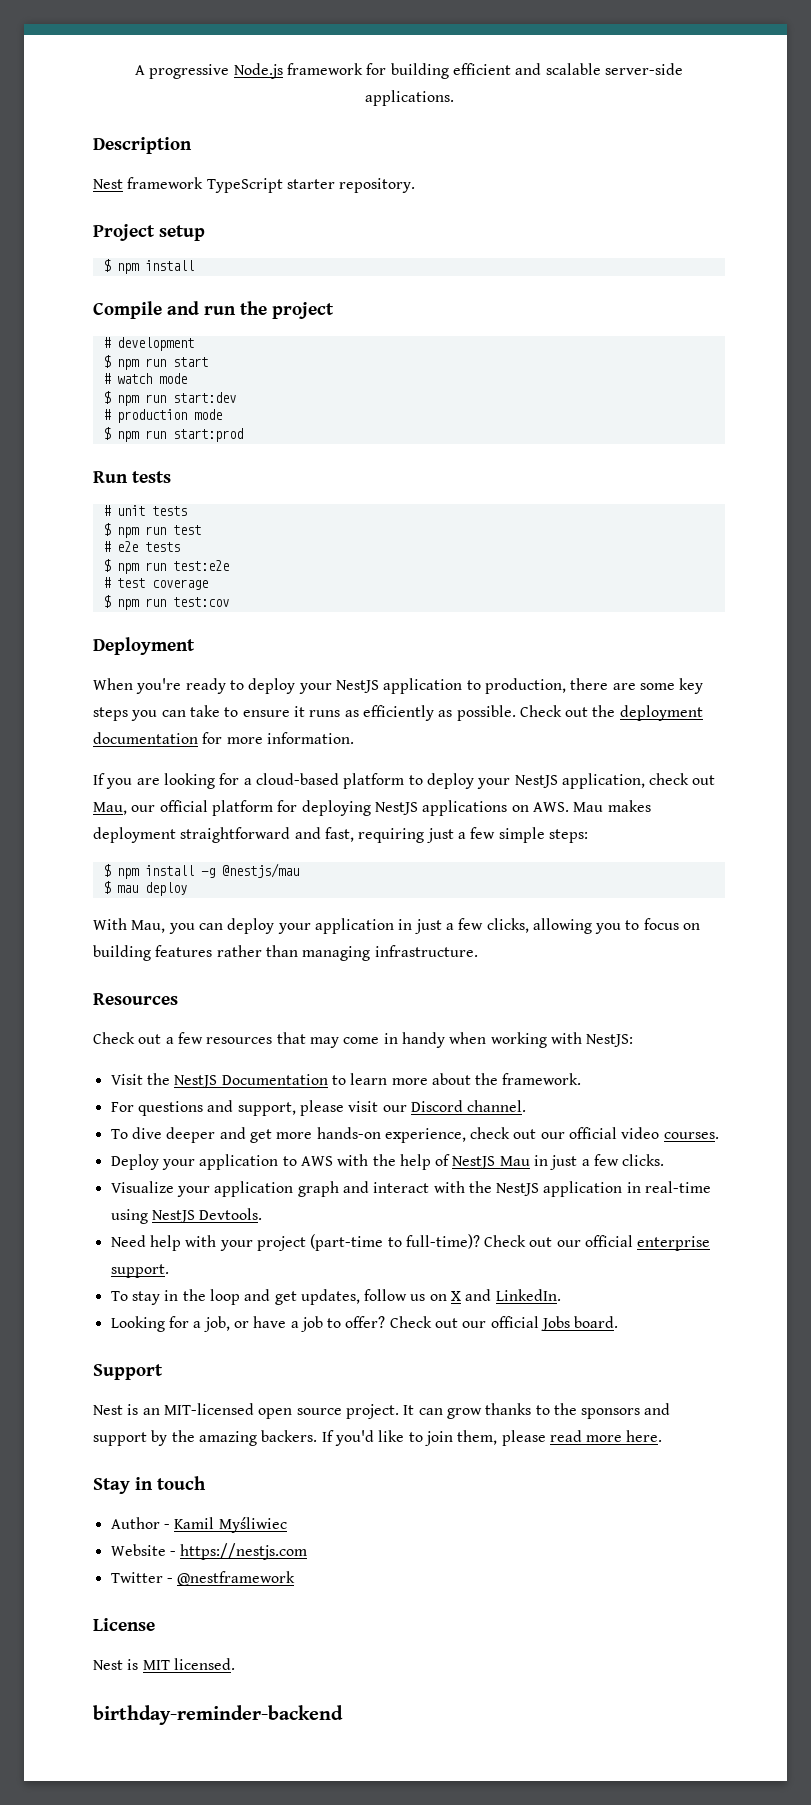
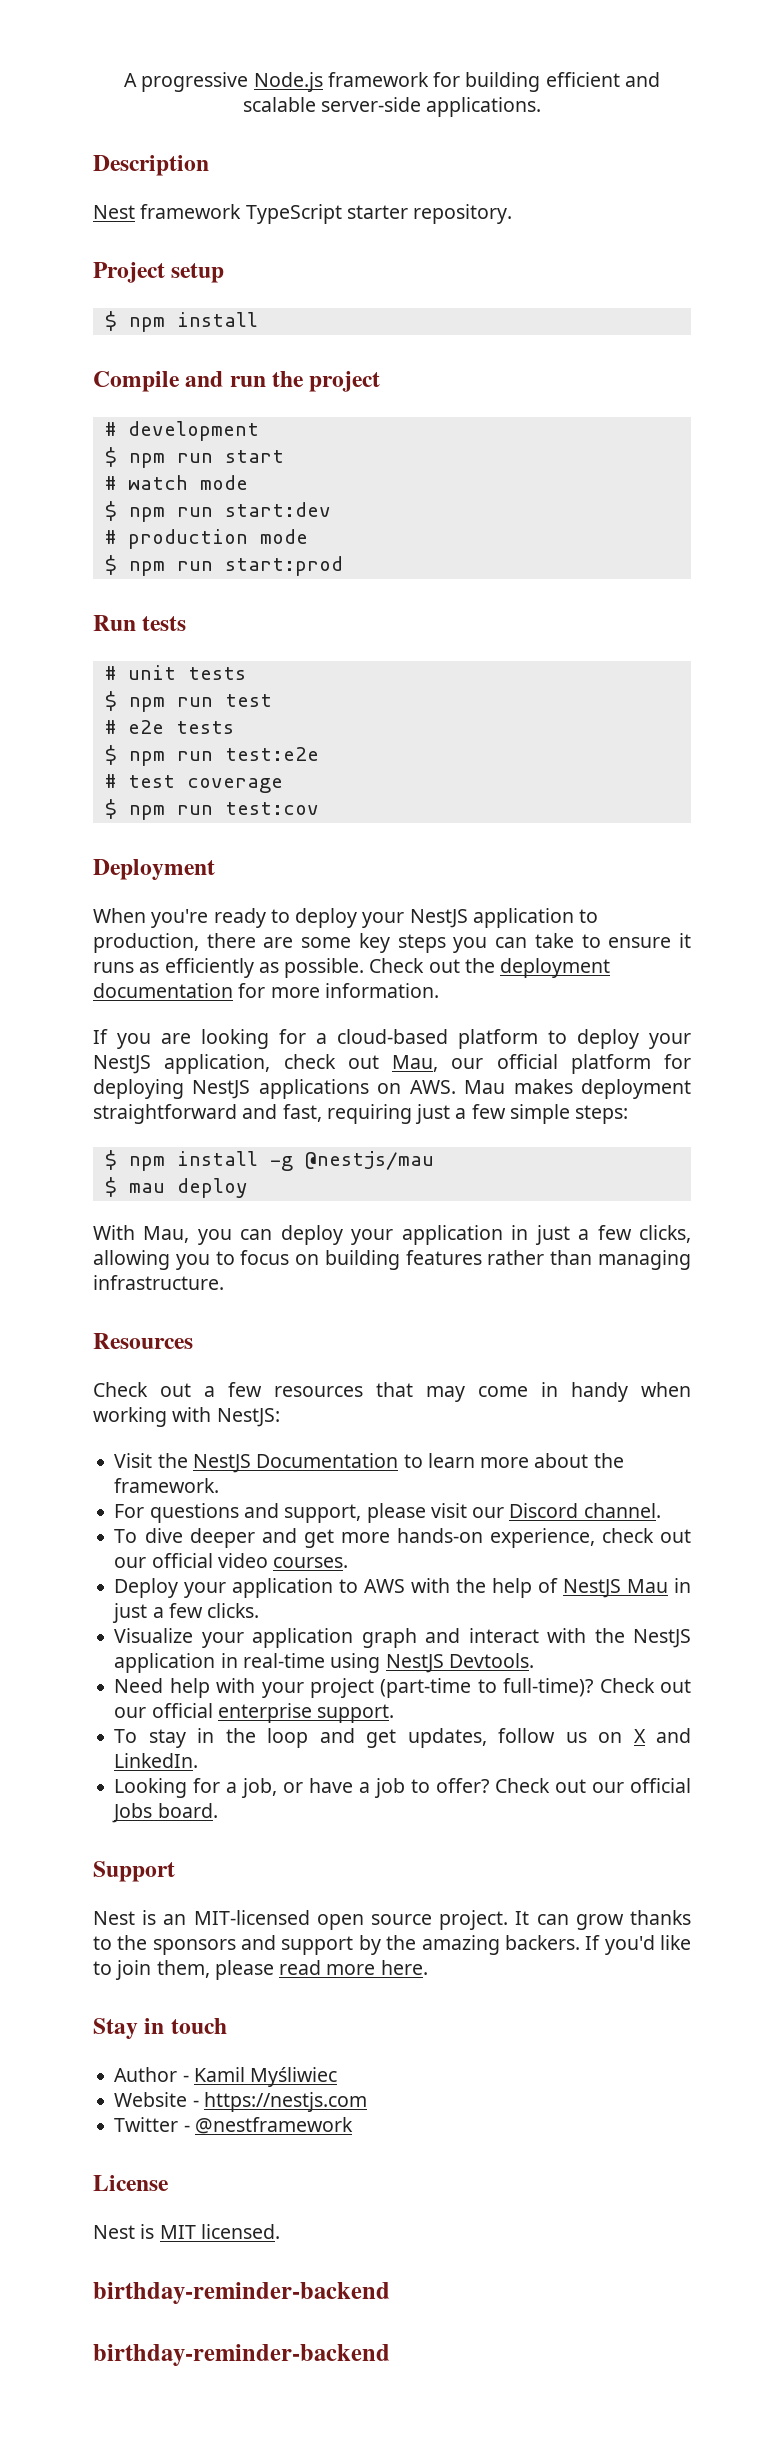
  Nest is MIT licensed.
+ birthday-reminder-backend

